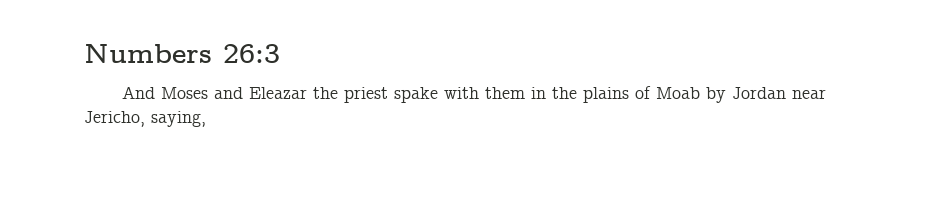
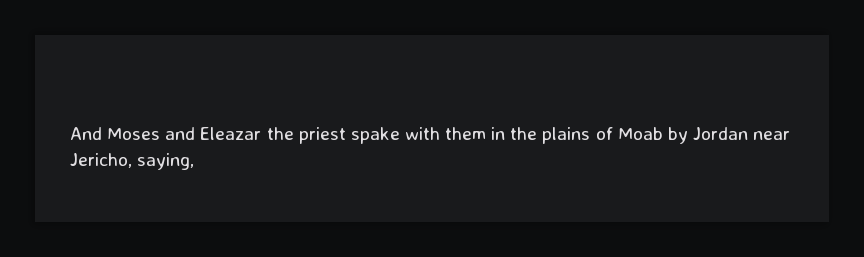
- Numbers 26:3

